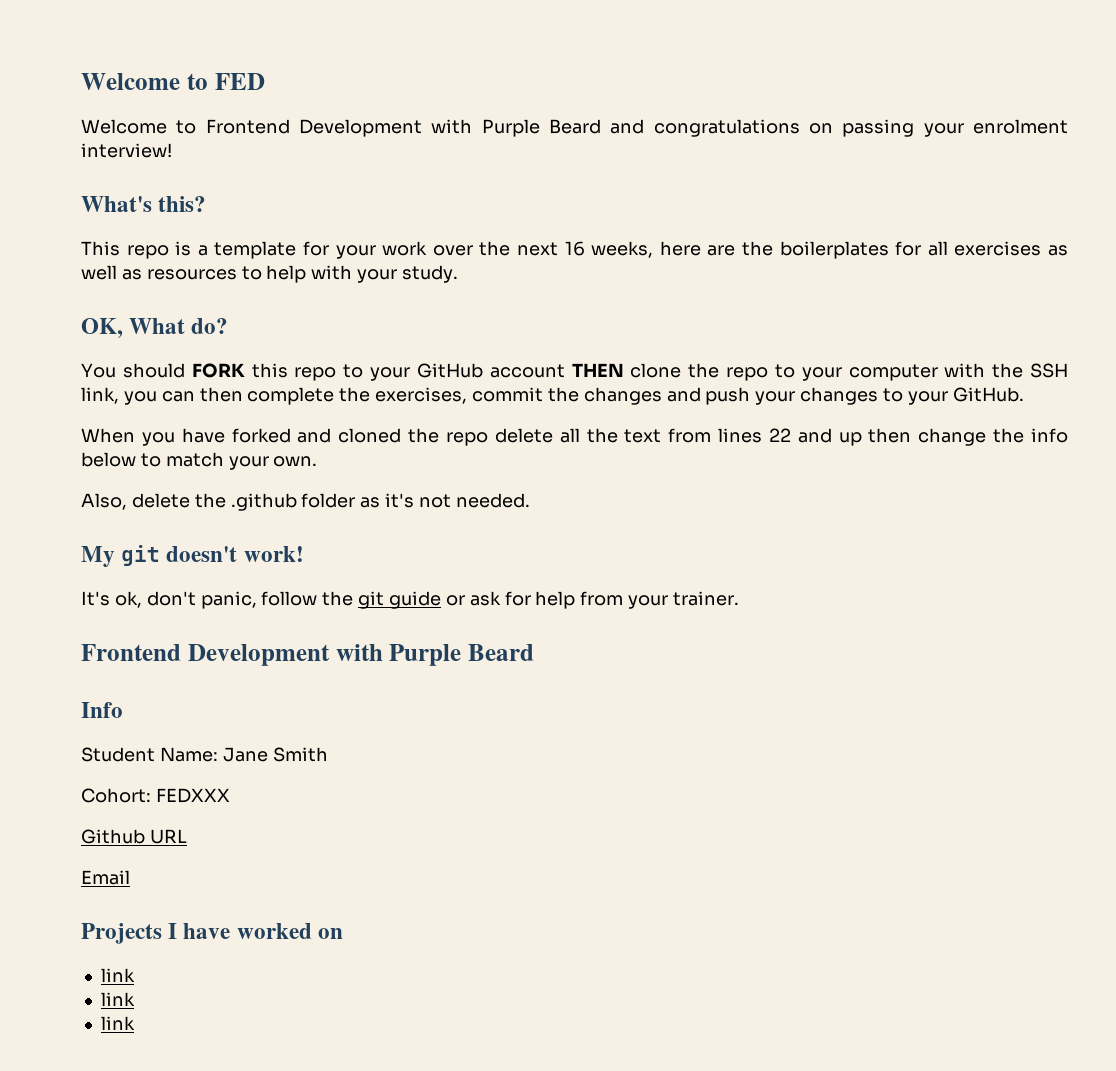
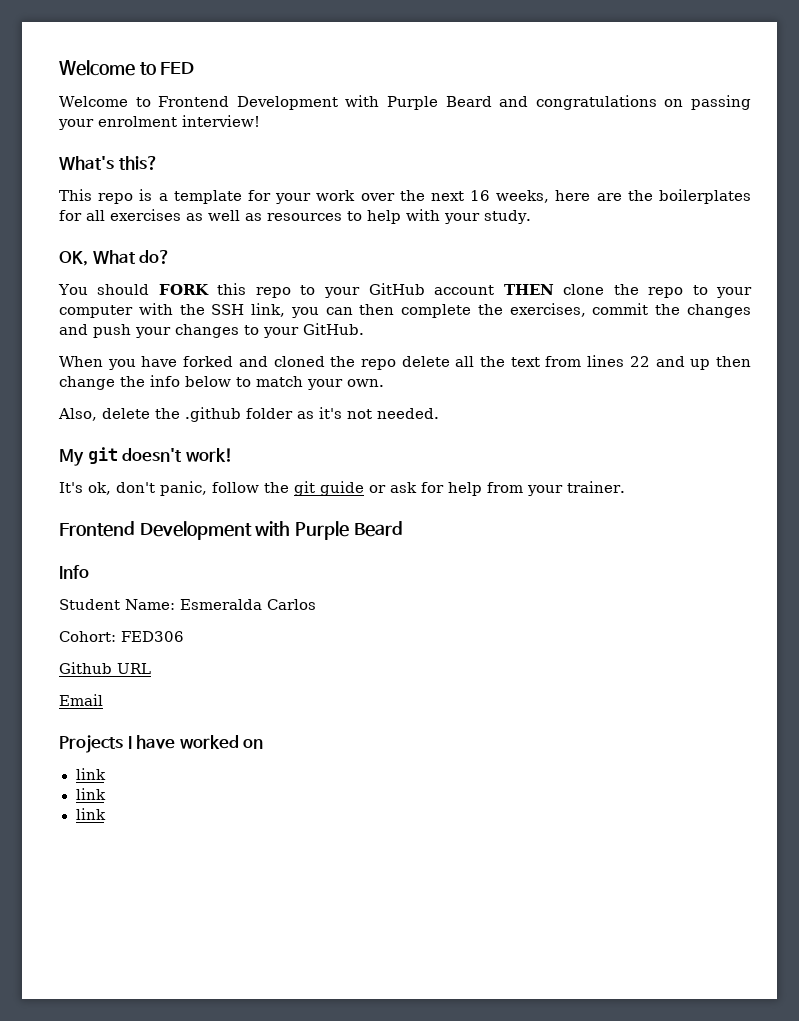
- Student Name: Jane Smith
+ Student Name: Esmeralda Carlos
- Cohort: FEDXXX
+ Cohort: FED306

